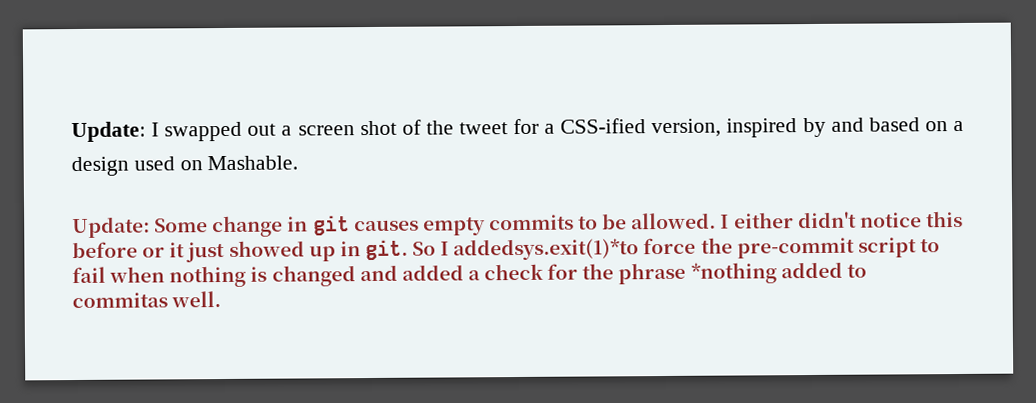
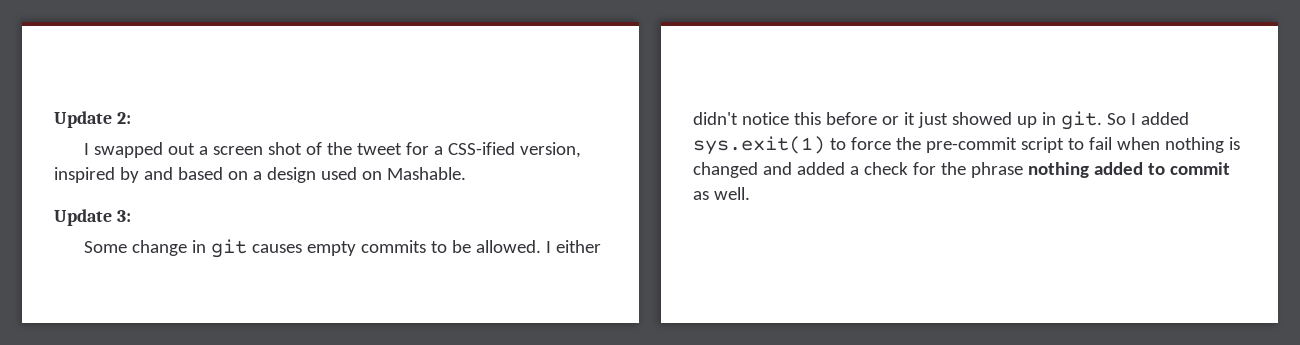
- Update: I swapped out a screen shot of the tweet for a CSS-ified version, inspired by and based on a design used on Mashable.
+ Update 2:
+ I swapped out a screen shot of the tweet for a CSS-ified version, inspired by and based on a design used on Mashable.
- Update: Some change in git causes empty commits to be allowed.
+ Update 3:
+ Some change in git causes empty commits to be allowed.
- So I addedsys.exit(1)*to force the pre-commit script to fail when nothing is changed and added a check for the phrase *nothing added to commitas well.
+ So I added sys.exit(1) to force the pre-commit script to fail when nothing is changed and added a check for the phrase nothing added to commit as well.

